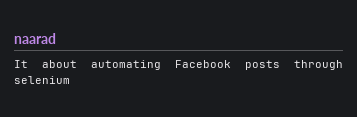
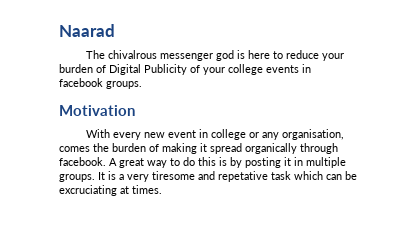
- naarad
- It about automating Facebook posts through selenium
+ Naarad
+ The chivalrous messenger god is here to reduce your burden of Digital Publicity of your college events in facebook groups.
+ Motivation
+ With every new event in college or any organisation, comes the burden of making it spread organically through facebook. A great way to do this is by posting it in multiple groups. It is a very tiresome and repetative task which can be excruciating at times.

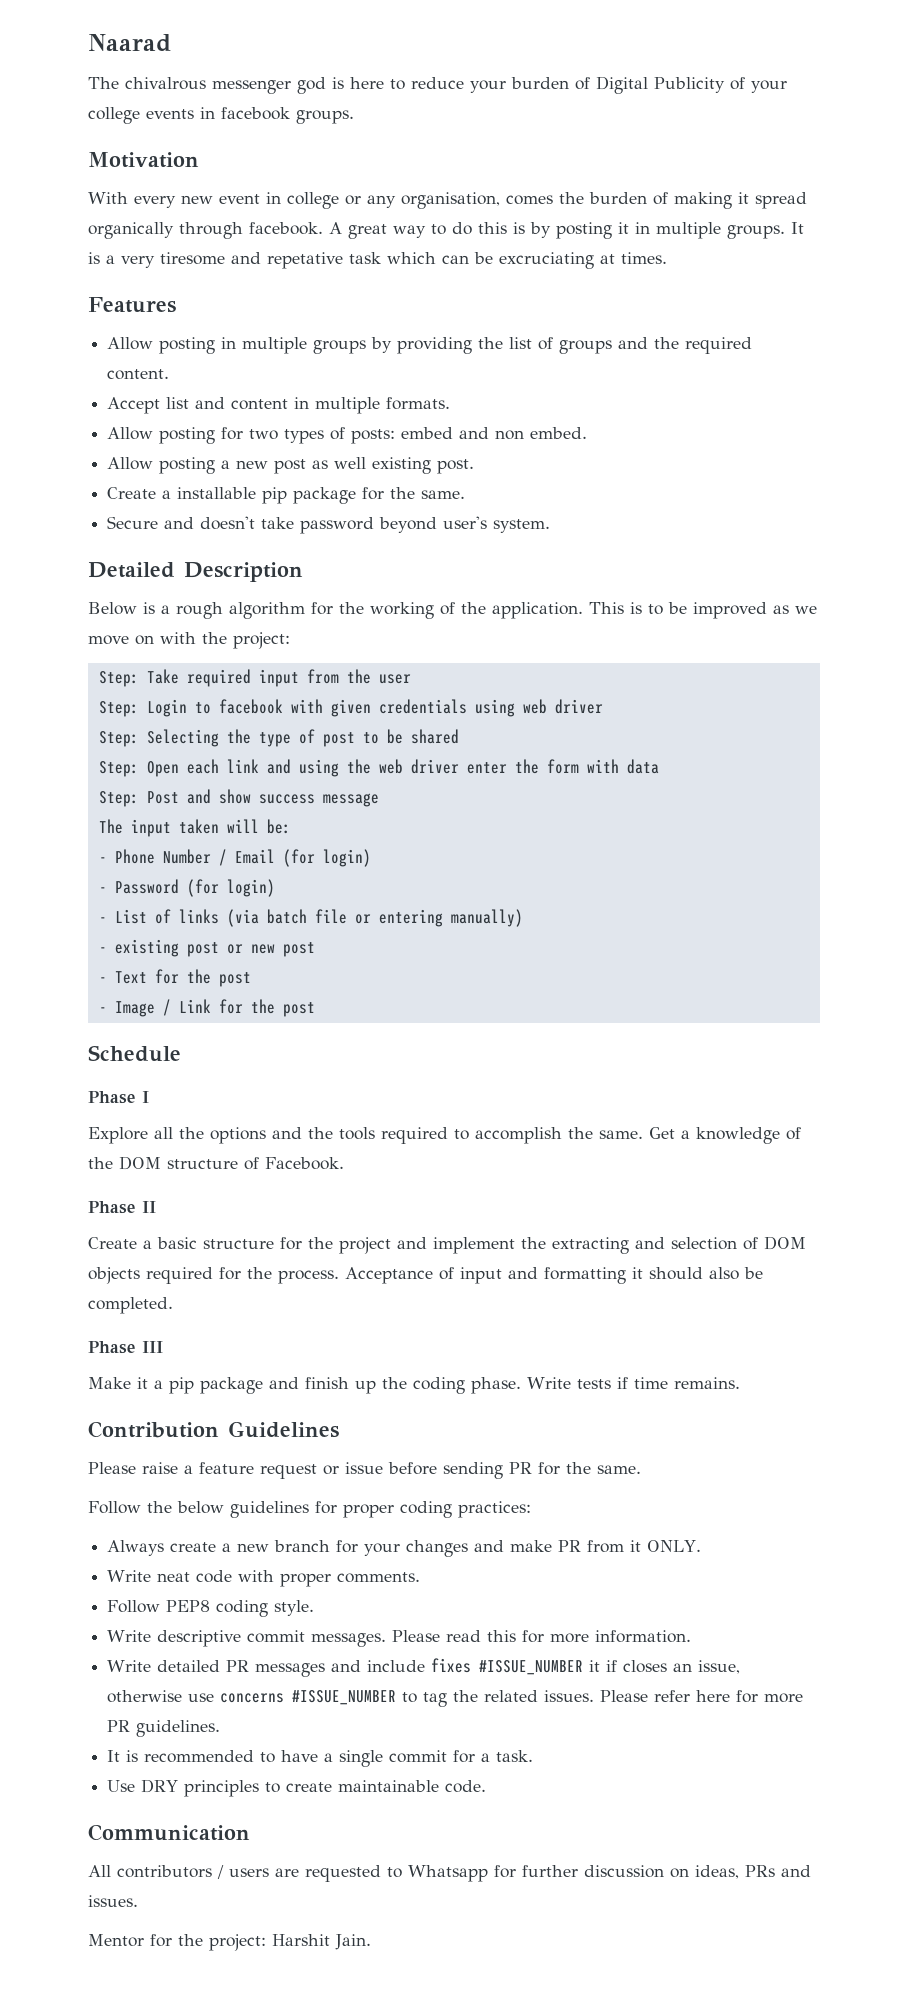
+ Features
+ Allow posting in multiple groups by providing the list of groups and the required content.
+ Accept list and content in multiple formats.
+ Allow posting for two types of posts: embed and non embed.
+ Allow posting a new post as well existing post.
+ Create a installable pip package for the same.
+ Secure and doesn't take password beyond user's system.
+ Detailed Description
+ Below is a rough algorithm for the working of the application. This is to be improved as we move on with the project:
+ Step: Take required input from the user
+ Step: Login to facebook with given credentials using web driver
+ Step: Selecting the type of post to be shared
+ Step: Open each link and using the web driver enter the form with data
+ Step: Post and show success message
+ The input taken will be:
+ - Phone Number / Email (for login)
+ - Password (for login)
+ - List of links (via batch file or entering manually)
+ - existing post or new post
+ - Text for the post
+ - Image / Link for the post
+ Schedule
+ Phase I
+ Explore all the options and the tools required to accomplish the same. Get a knowledge of the DOM structure of Facebook.
+ Phase II
+ Create a basic structure for the project and implement the extracting and selection of DOM objects required for the process. Acceptance of input and formatting it should also be completed.
+ Phase III
+ Make it a pip package and finish up the coding phase. Write tests if time remains.
+ Contribution Guidelines
+ Please raise a feature request or issue before sending PR for the same.
+ Follow the below guidelines for proper coding practices:
+ Always create a new branch for your changes and make PR from it ONLY.
+ Write neat code with proper comments.
+ Follow PEP8 coding style.
+ Write descriptive commit messages. Please read this for more information.
+ Write detailed PR messages and include fixes #ISSUE_NUMBER it if closes an issue, otherwise use concerns #ISSUE_NUMBER to tag the related issues. Please refer here for more PR guidelines.
+ It is recommended to have a single commit for a task.
+ Use DRY principles to create maintainable code.
+ Communication
+ All contributors / users are requested to Whatsapp for further discussion on ideas, PRs and issues.
+ Mentor for the project: Harshit Jain.

